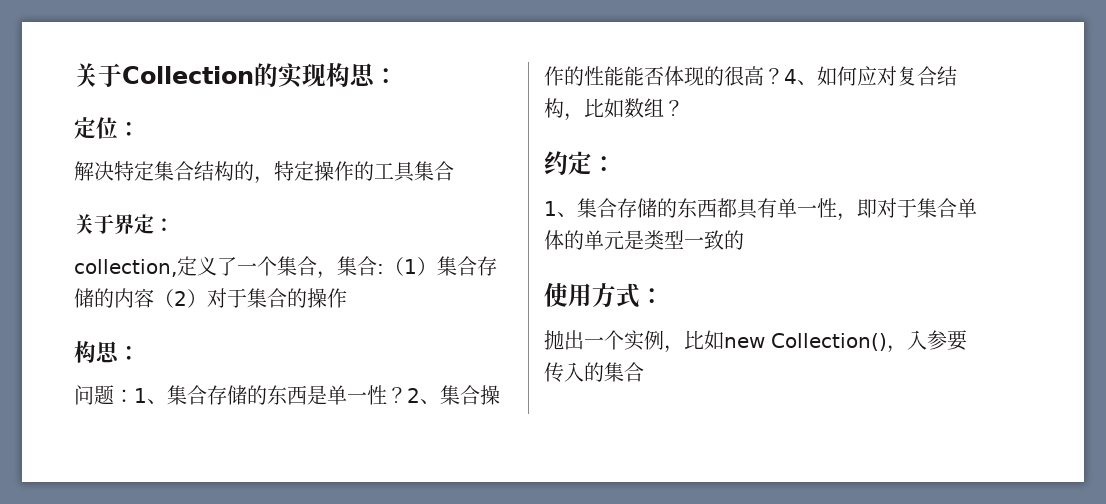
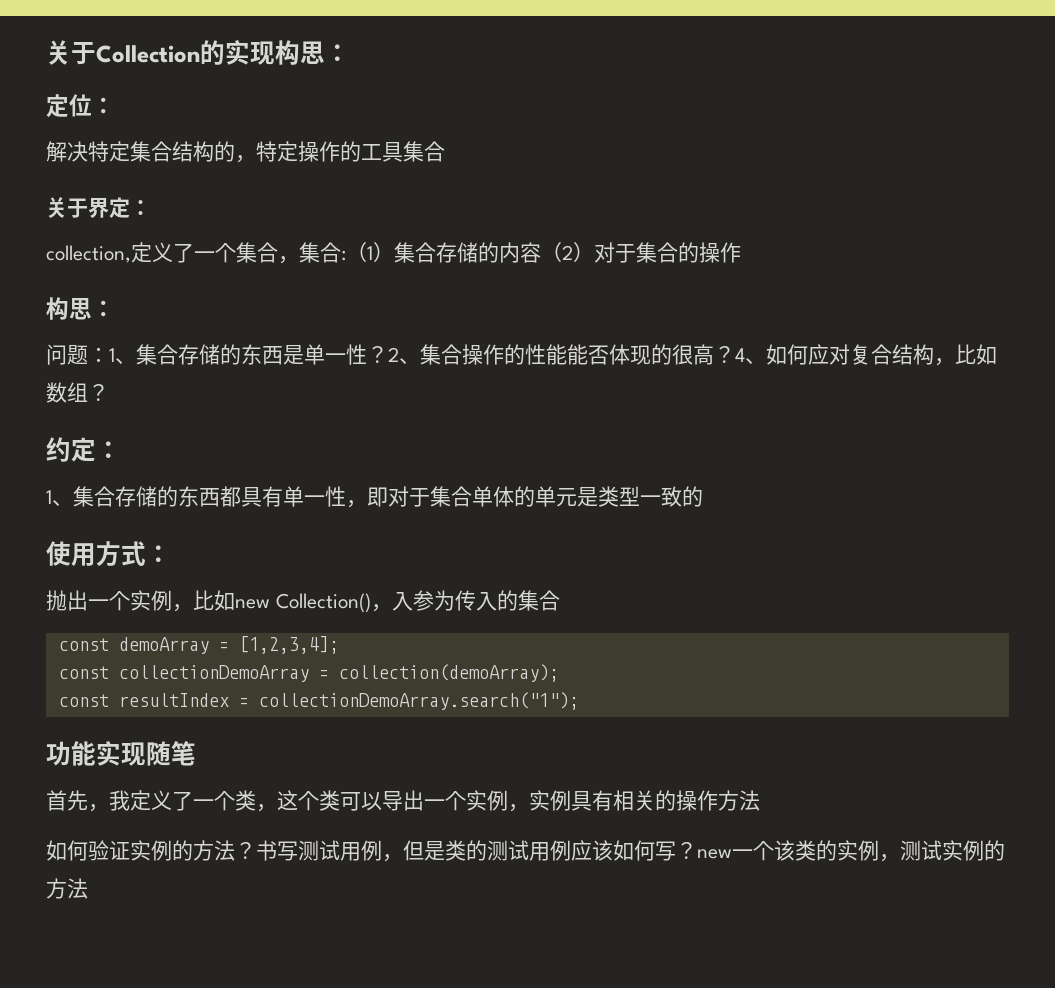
- 抛出一个实例，比如new Collection()，入参要传入的集合
+ 抛出一个实例，比如new Collection()，入参为传入的集合
+ const demoArray = [1,2,3,4];
+ const collectionDemoArray = collection(demoArray);
+ const resultIndex = collectionDemoArray.search("1");
+ 功能实现随笔
+ 首先，我定义了一个类，这个类可以导出一个实例，实例具有相关的操作方法
+ 如何验证实例的方法？书写测试用例，但是类的测试用例应该如何写？new一个该类的实例，测试实例的方法

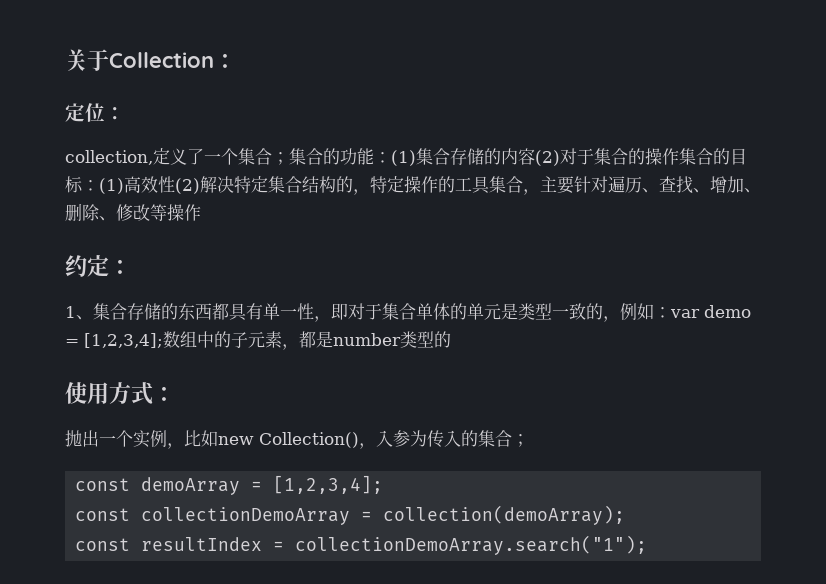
- 关于Collection的实现构思：
+ 关于Collection：
- 解决特定集合结构的，特定操作的工具集合
- 关于界定：
- collection,定义了一个集合，集合:（1）集合存储的内容（2）对于集合的操作
- 构思：
- 问题：1、集合存储的东西是单一性？2、集合操作的性能能否体现的很高？4、如何应对复合结构，比如数组？
+ collection,定义了一个集合；集合的功能：(1)集合存储的内容(2)对于集合的操作集合的目标：(1)高效性(2)解决特定集合结构的，特定操作的工具集合，主要针对遍历、查找、增加、删除、修改等操作
- 1、集合存储的东西都具有单一性，即对于集合单体的单元是类型一致的
+ 1、集合存储的东西都具有单一性，即对于集合单体的单元是类型一致的，例如：var demo = [1,2,3,4];数组中的子元素，都是number类型的
- 抛出一个实例，比如new Collection()，入参为传入的集合
+ 抛出一个实例，比如new Collection()，入参为传入的集合；
- 功能实现随笔
- 首先，我定义了一个类，这个类可以导出一个实例，实例具有相关的操作方法
- 如何验证实例的方法？书写测试用例，但是类的测试用例应该如何写？new一个该类的实例，测试实例的方法

